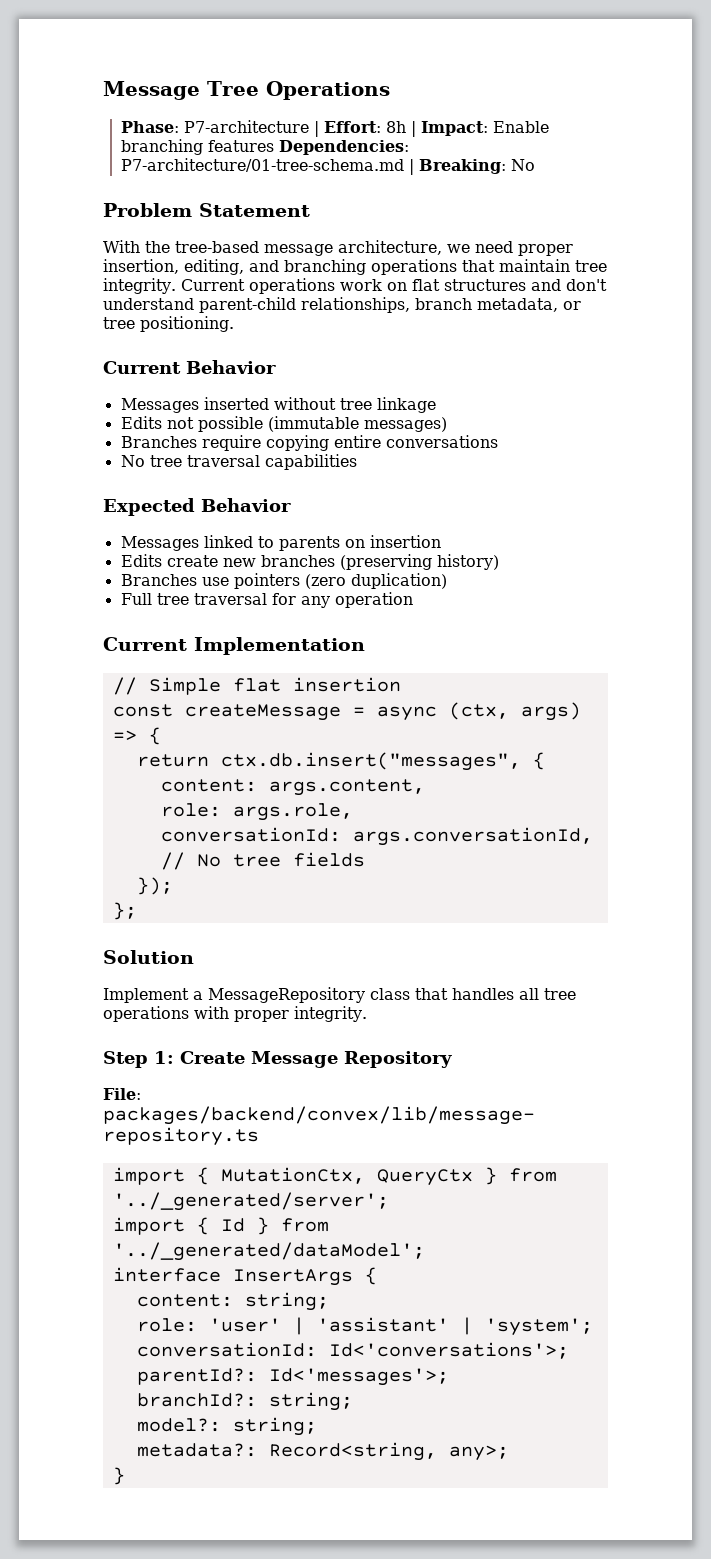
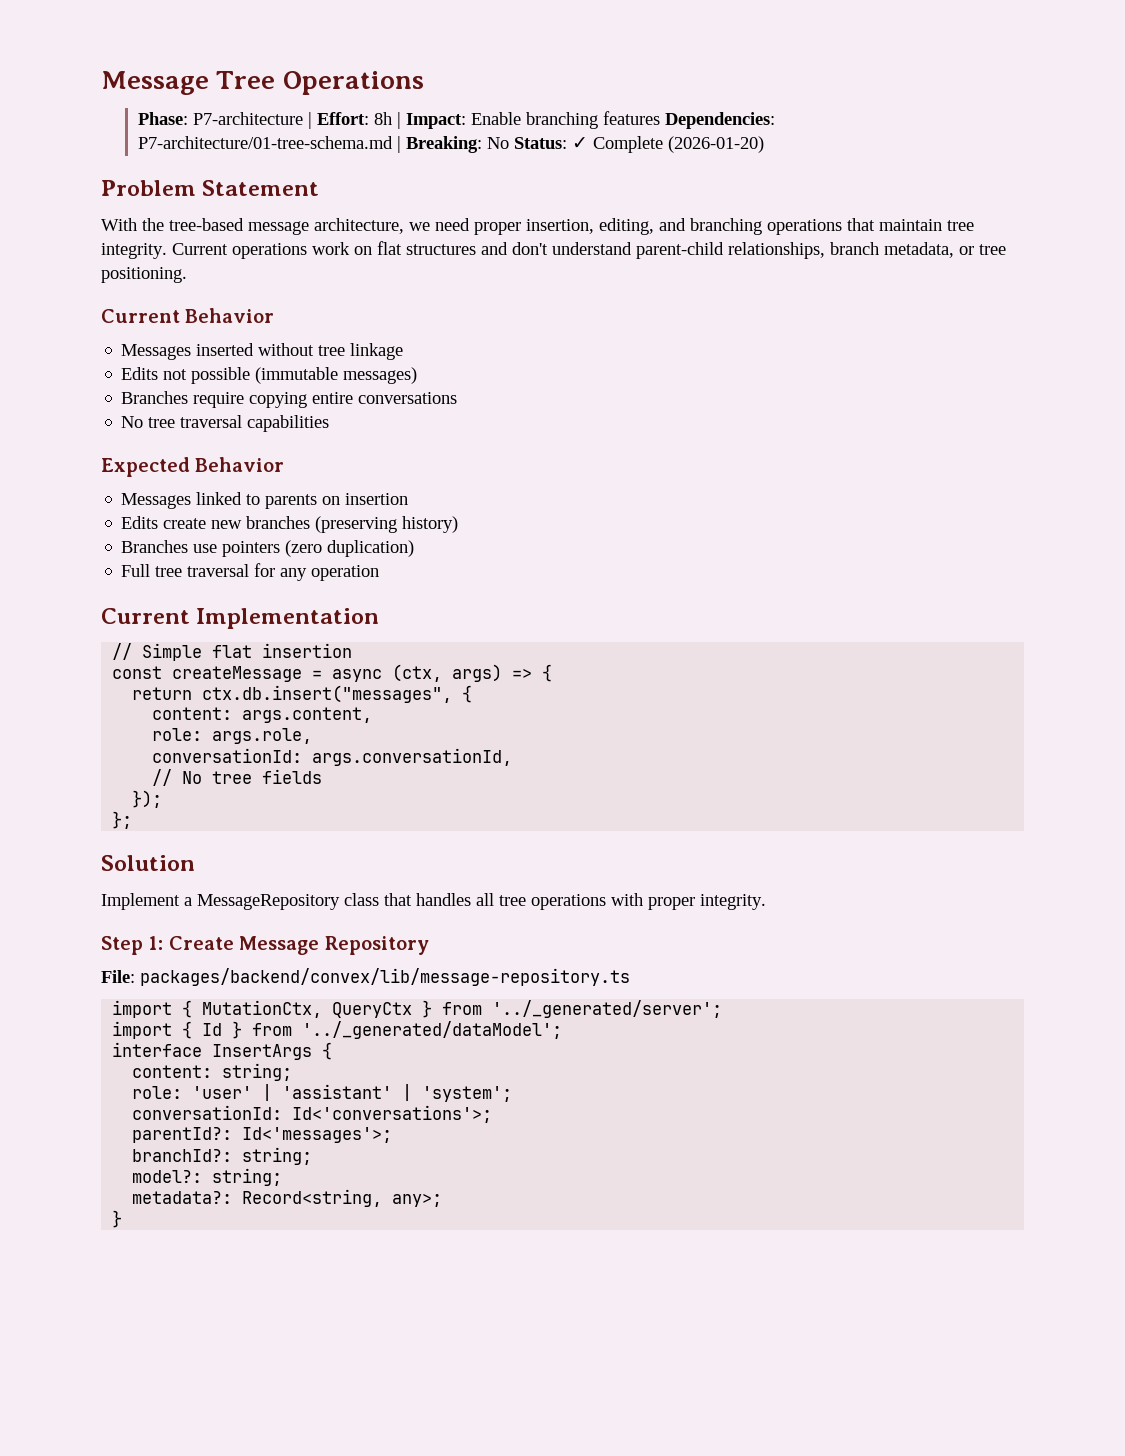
- Phase: P7-architecture | Effort: 8h | Impact: Enable branching features Dependencies: P7-architecture/01-tree-schema.md | Breaking: No
+ Phase: P7-architecture | Effort: 8h | Impact: Enable branching features Dependencies: P7-architecture/01-tree-schema.md | Breaking: No Status: ✓ Complete (2026-01-20)

